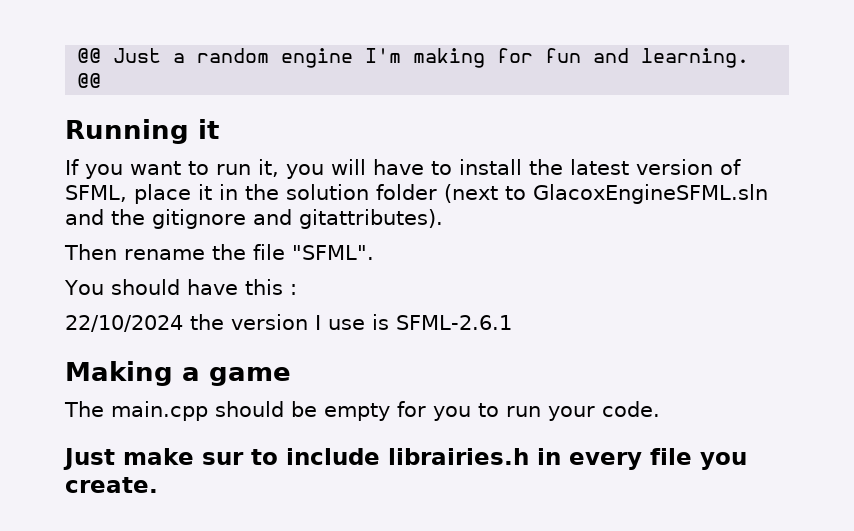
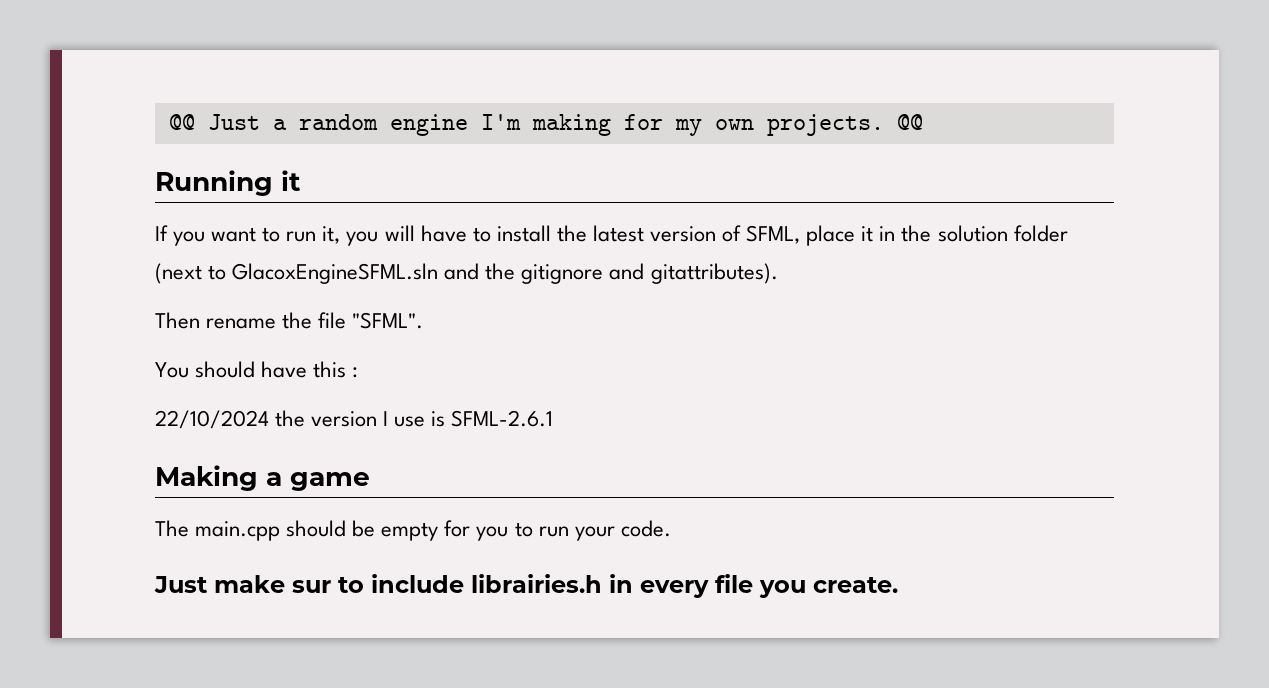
- @@ Just a random engine I'm making for fun and learning.
+ @@ Just a random engine I'm making for my own projects.

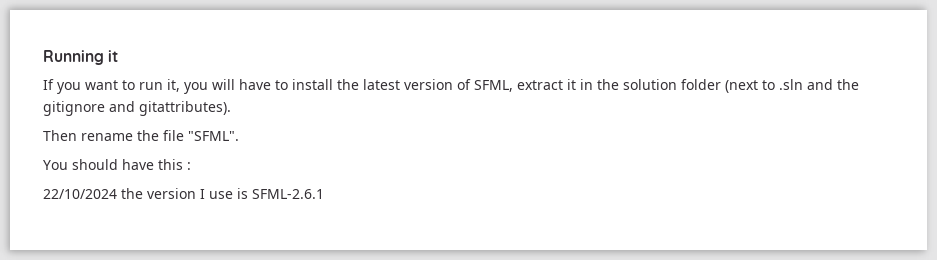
- @@ Just a random engine I'm making for my own projects. @@
- If you want to run it, you will have to install the latest version of SFML, place it in the solution folder (next to GlacoxEngineSFML.sln and the gitignore and gitattributes).
+ If you want to run it, you will have to install the latest version of SFML, extract it in the solution folder (next to .sln and the gitignore and gitattributes).
- Making a game
- The main.cpp should be empty for you to run your code.
- Just make sur to include librairies.h in every file you create.

